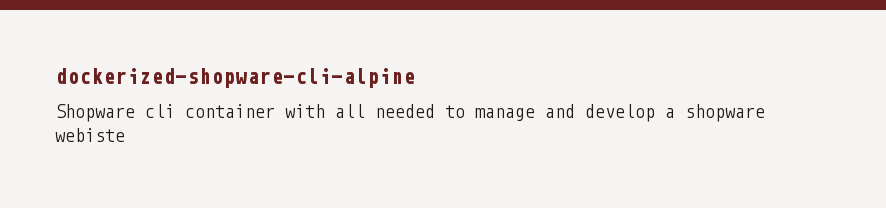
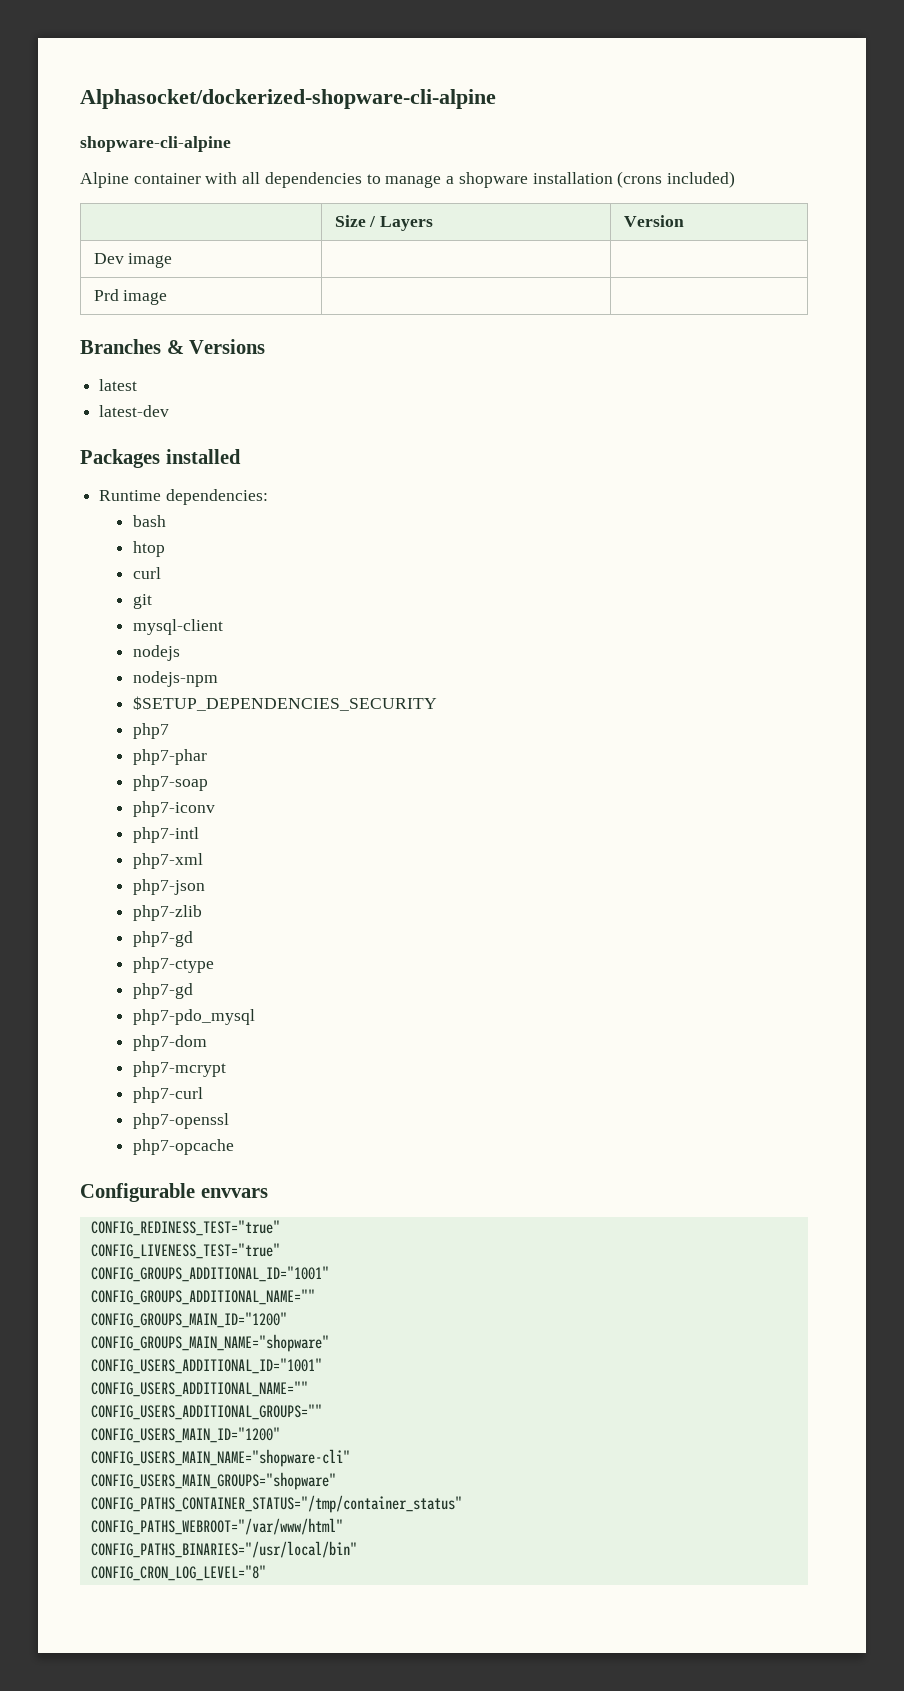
- dockerized-shopware-cli-alpine
- Shopware cli container with all needed to manage and develop a shopware webiste
+ Alphasocket/dockerized-shopware-cli-alpine
+ shopware-cli-alpine
+ Alpine container with all dependencies to manage a shopware installation (crons included)
+ | Size / Layers | Version
+ Dev image | |
+ Prd image | |
+ Branches & Versions
+ latest
+ latest-dev
+ Packages installed
+ Runtime dependencies:
+ bash
+ htop
+ curl
+ git
+ mysql-client
+ nodejs
+ nodejs-npm
+ $SETUP_DEPENDENCIES_SECURITY
+ php7
+ php7-phar
+ php7-soap
+ php7-iconv
+ php7-intl
+ php7-xml
+ php7-json
+ php7-zlib
+ php7-gd
+ php7-ctype
+ php7-gd
+ php7-pdo_mysql
+ php7-dom
+ php7-mcrypt
+ php7-curl
+ php7-openssl
+ php7-opcache
+ Configurable envvars
+ CONFIG_REDINESS_TEST="true"
+ CONFIG_LIVENESS_TEST="true"
+ CONFIG_GROUPS_ADDITIONAL_ID="1001"
+ CONFIG_GROUPS_ADDITIONAL_NAME=""
+ CONFIG_GROUPS_MAIN_ID="1200"
+ CONFIG_GROUPS_MAIN_NAME="shopware"
+ CONFIG_USERS_ADDITIONAL_ID="1001"
+ CONFIG_USERS_ADDITIONAL_NAME=""
+ CONFIG_USERS_ADDITIONAL_GROUPS=""
+ CONFIG_USERS_MAIN_ID="1200"
+ CONFIG_USERS_MAIN_NAME="shopware-cli"
+ CONFIG_USERS_MAIN_GROUPS="shopware"
+ CONFIG_PATHS_CONTAINER_STATUS="/tmp/container_status"
+ CONFIG_PATHS_WEBROOT="/var/www/html"
+ CONFIG_PATHS_BINARIES="/usr/local/bin"
+ CONFIG_CRON_LOG_LEVEL="8"

